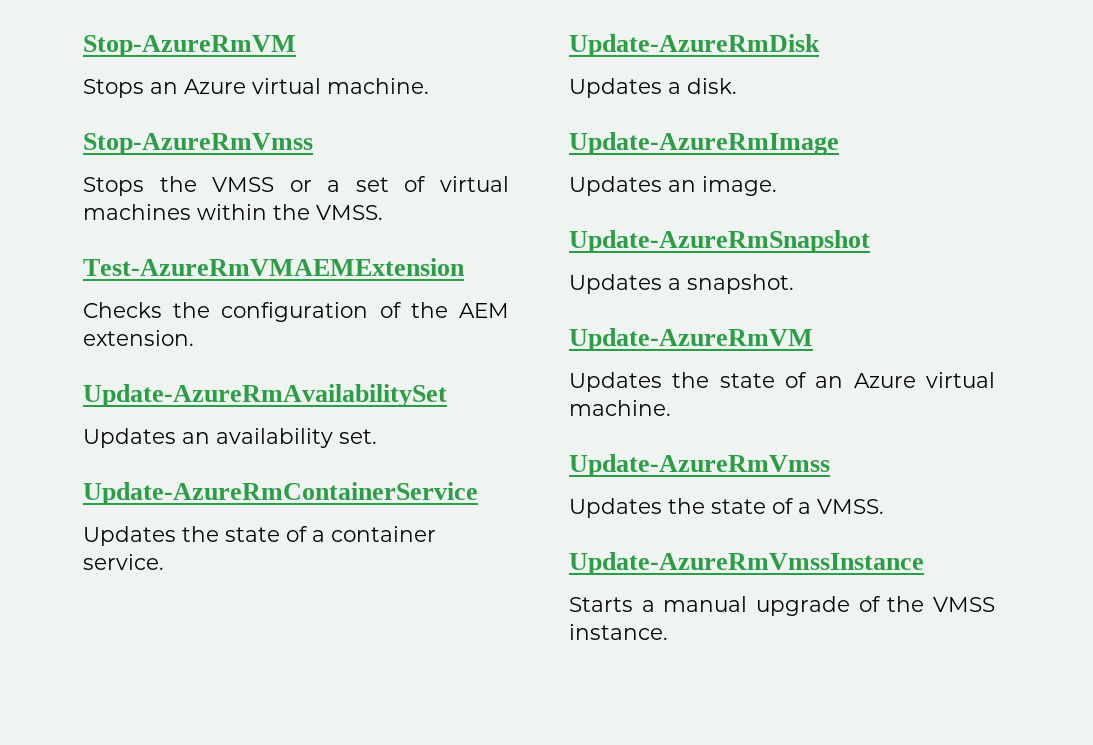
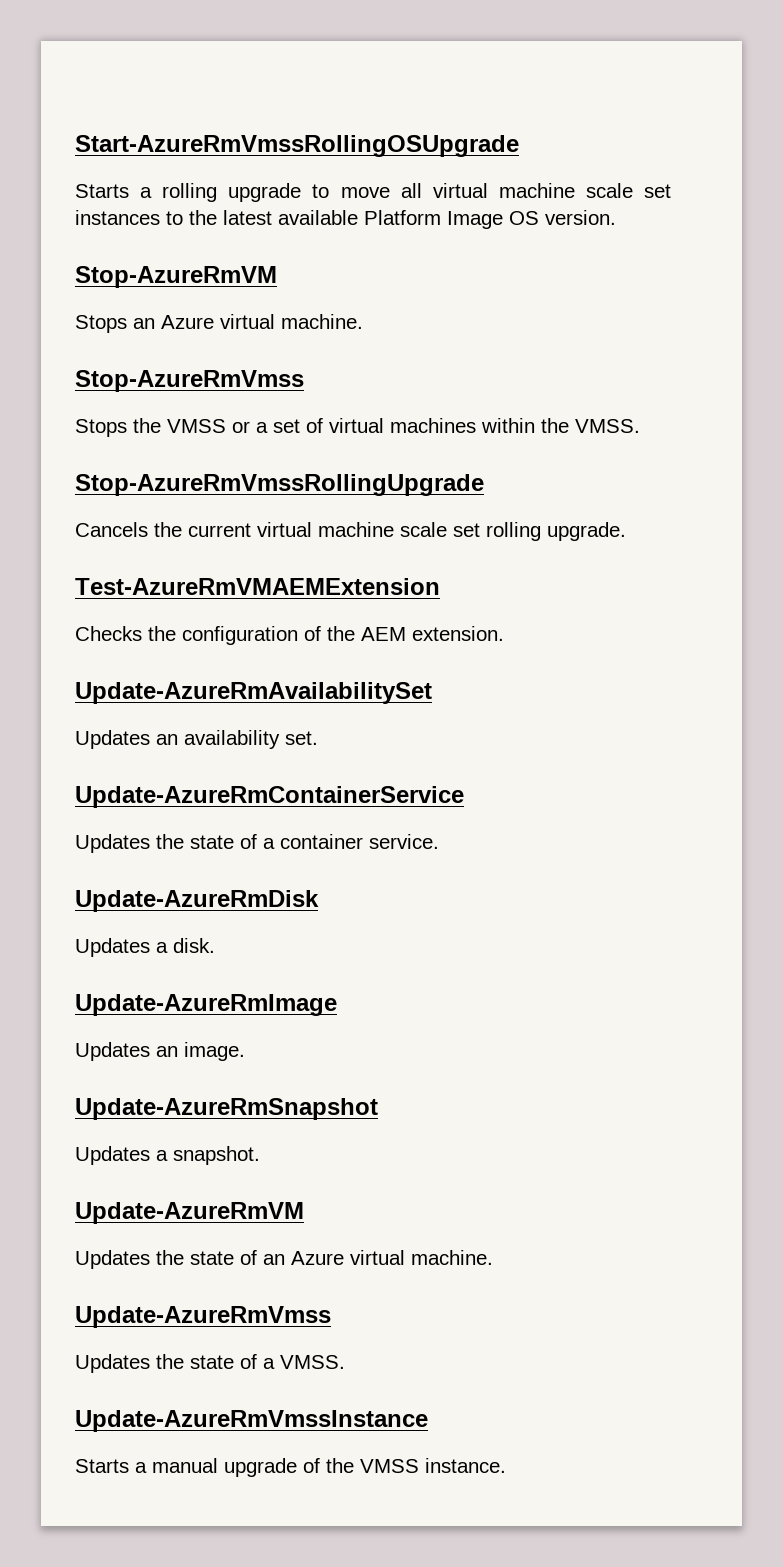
+ Start-AzureRmVmssRollingOSUpgrade
+ Starts a rolling upgrade to move all virtual machine scale set instances to the latest available Platform Image OS version.
+ Stop-AzureRmVmssRollingUpgrade
+ Cancels the current virtual machine scale set rolling upgrade.

